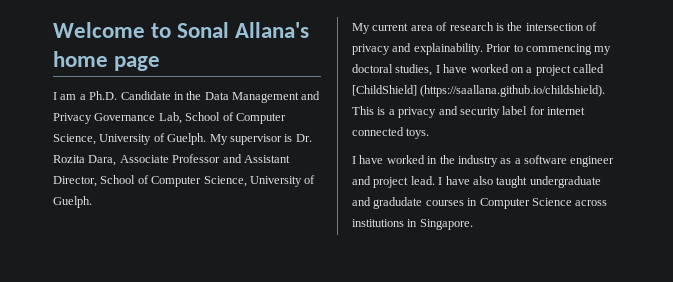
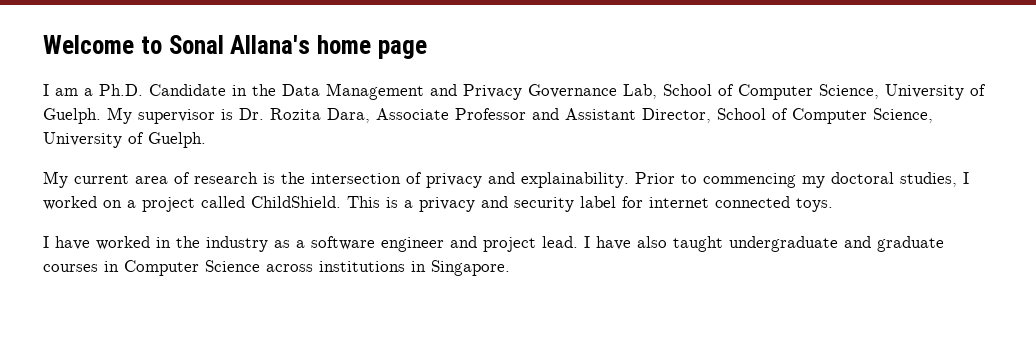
- Prior to commencing my doctoral studies, I have worked on a project called [ChildShield] (https://saallana.github.io/childshield). This is a privacy and security label for internet connected toys.
+ Prior to commencing my doctoral studies, I worked on a project called ChildShield. This is a privacy and security label for internet connected toys.
- I have also taught undergraduate and gradudate courses in Computer Science across institutions in Singapore.
+ I have also taught undergraduate and graduate courses in Computer Science across institutions in Singapore.

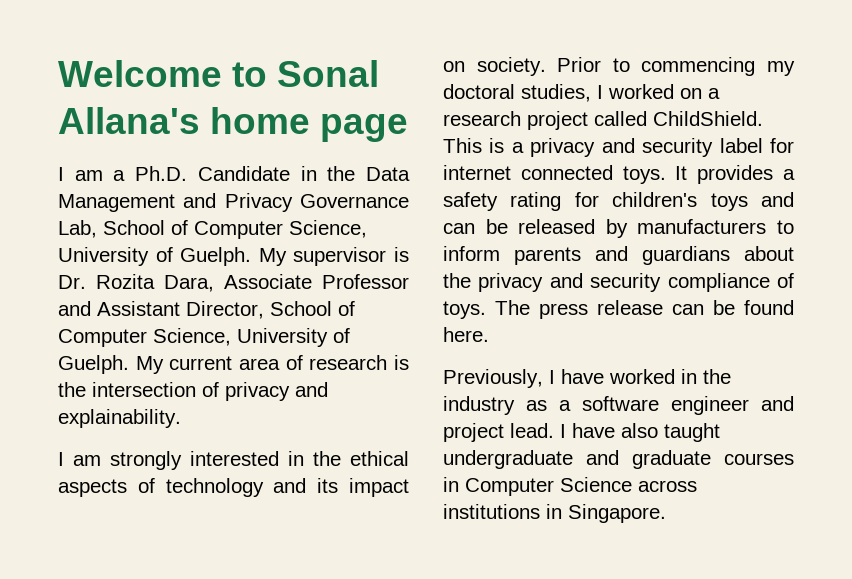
- My supervisor is Dr. Rozita Dara, Associate Professor and Assistant Director, School of Computer Science, University of Guelph.
- My current area of research is the intersection of privacy and explainability.
+ My supervisor is Dr. Rozita Dara, Associate Professor and Assistant Director, School of Computer Science, University of Guelph. My current area of research is the intersection of privacy and explainability.
+ I am strongly interested in the ethical aspects of technology and its impact on society.
- Prior to commencing my doctoral studies, I worked on a project called ChildShield.
+ Prior to commencing my doctoral studies, I worked on a research project called ChildShield.
- This is a privacy and security label for internet connected toys.
- I have worked in the industry as a software engineer and project lead.
+ This is a privacy and security label for internet connected toys. It provides a safety rating for children's toys and can be released by manufacturers to inform parents and guardians about the privacy and security compliance of toys. The press release can be found here.
+ Previously, I have worked in the industry as a software engineer and project lead.

